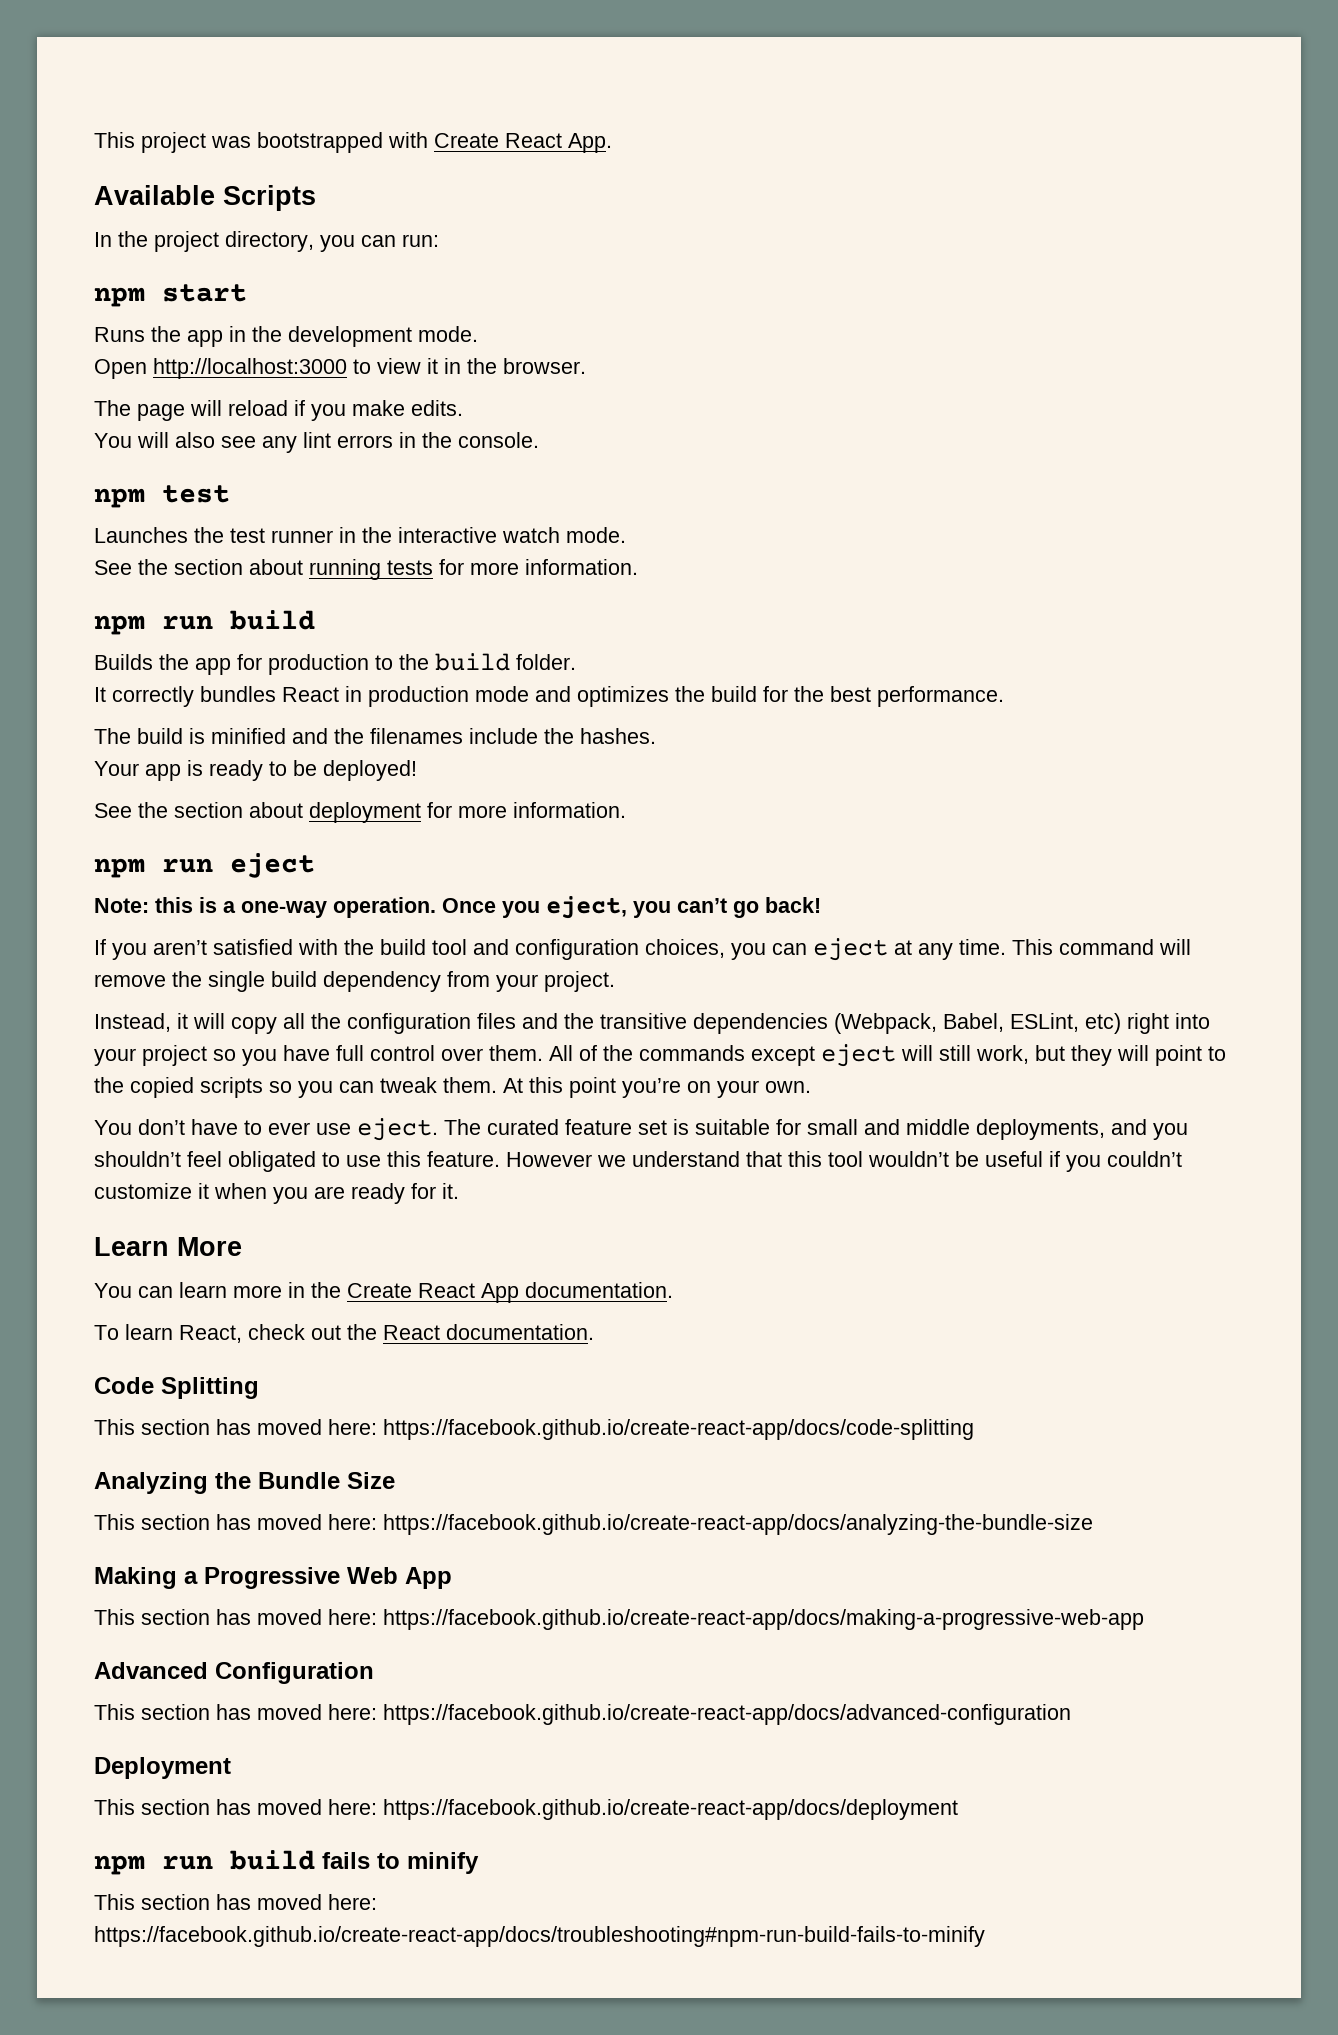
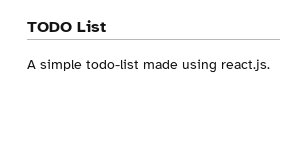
- This project was bootstrapped with Create React App.
- Available Scripts
- In the project directory, you can run:
- npm start
- Runs the app in the development mode.
- Open http://localhost:3000 to view it in the browser.
- The page will reload if you make edits.
- You will also see any lint errors in the console.
- npm test
- Launches the test runner in the interactive watch mode.
- See the section about running tests for more information.
- npm run build
- Builds the app for production to the build folder.
- It correctly bundles React in production mode and optimizes the build for the best performance.
- The build is minified and the filenames include the hashes.
- Your app is ready to be deployed!
- See the section about deployment for more information.
- npm run eject
- Note: this is a one-way operation. Once you eject, you can’t go back!
- If you aren’t satisfied with the build tool and configuration choices, you can eject at any time. This command will remove the single build dependency from your project.
- Instead, it will copy all the configuration files and the transitive dependencies (Webpack, Babel, ESLint, etc) right into your project so you have full control over them. All of the commands except eject will still work, but they will point to the copied scripts so you can tweak them. At this point you’re on your own.
- You don’t have to ever use eject. The curated feature set is suitable for small and middle deployments, and you shouldn’t feel obligated to use this feature. However we understand that this tool wouldn’t be useful if you couldn’t customize it when you are ready for it.
- Learn More
- You can learn more in the Create React App documentation.
- To learn React, check out the React documentation.
- Code Splitting
- This section has moved here: https://facebook.github.io/create-react-app/docs/code-splitting
- Analyzing the Bundle Size
- This section has moved here: https://facebook.github.io/create-react-app/docs/analyzing-the-bundle-size
- Making a Progressive Web App
- This section has moved here: https://facebook.github.io/create-react-app/docs/making-a-progressive-web-app
- Advanced Configuration
- This section has moved here: https://facebook.github.io/create-react-app/docs/advanced-configuration
- Deployment
- This section has moved here: https://facebook.github.io/create-react-app/docs/deployment
- npm run build fails to minify
- This section has moved here: https://facebook.github.io/create-react-app/docs/troubleshooting#npm-run-build-fails-to-minify
+ TODO List
+ A simple todo-list made using react.js.

